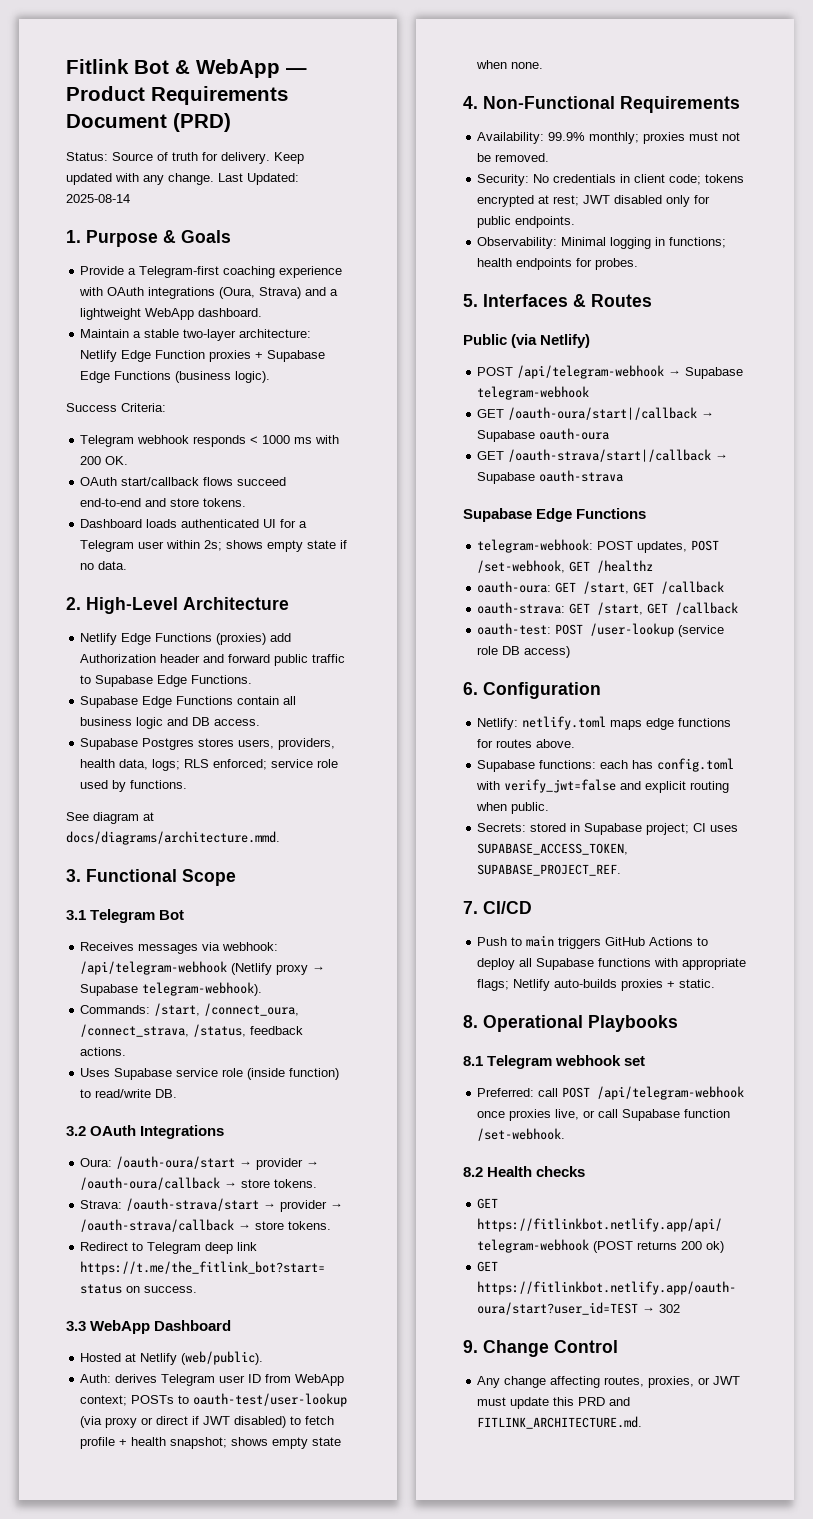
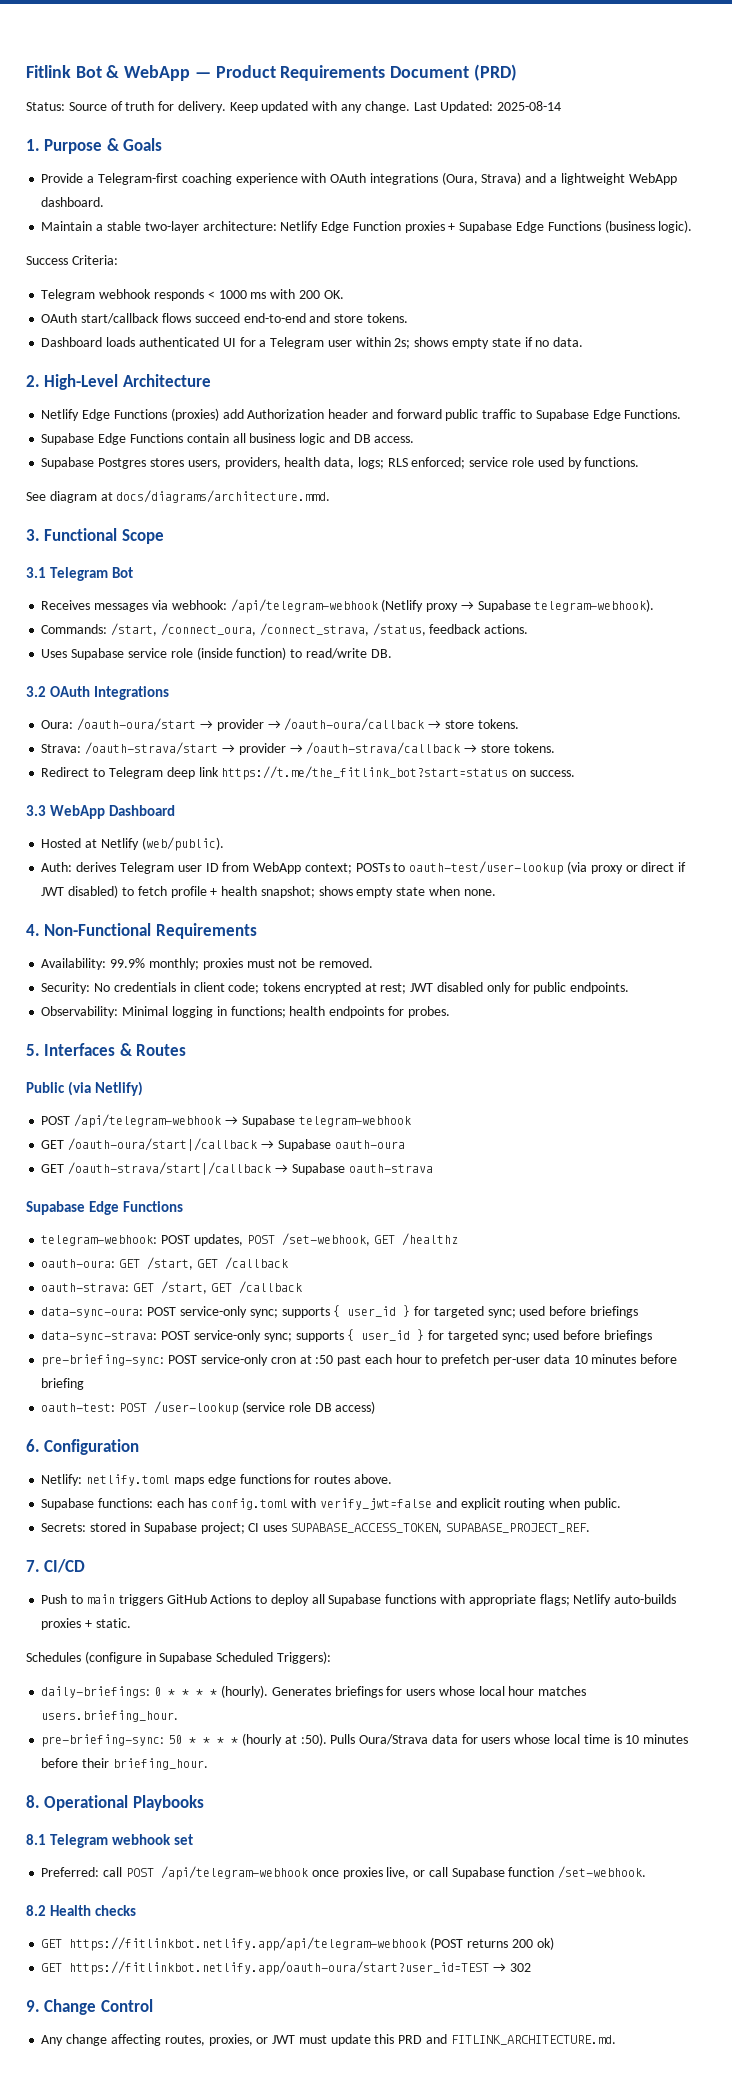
+ data-sync-oura: POST service-only sync; supports { user_id } for targeted sync; used before briefings
+ data-sync-strava: POST service-only sync; supports { user_id } for targeted sync; used before briefings
+ pre-briefing-sync: POST service-only cron at :50 past each hour to prefetch per-user data 10 minutes before briefing
+ Schedules (configure in Supabase Scheduled Triggers):
+ daily-briefings: 0 * * * * (hourly). Generates briefings for users whose local hour matches users.briefing_hour.
+ pre-briefing-sync: 50 * * * * (hourly at :50). Pulls Oura/Strava data for users whose local time is 10 minutes before their briefing_hour.

